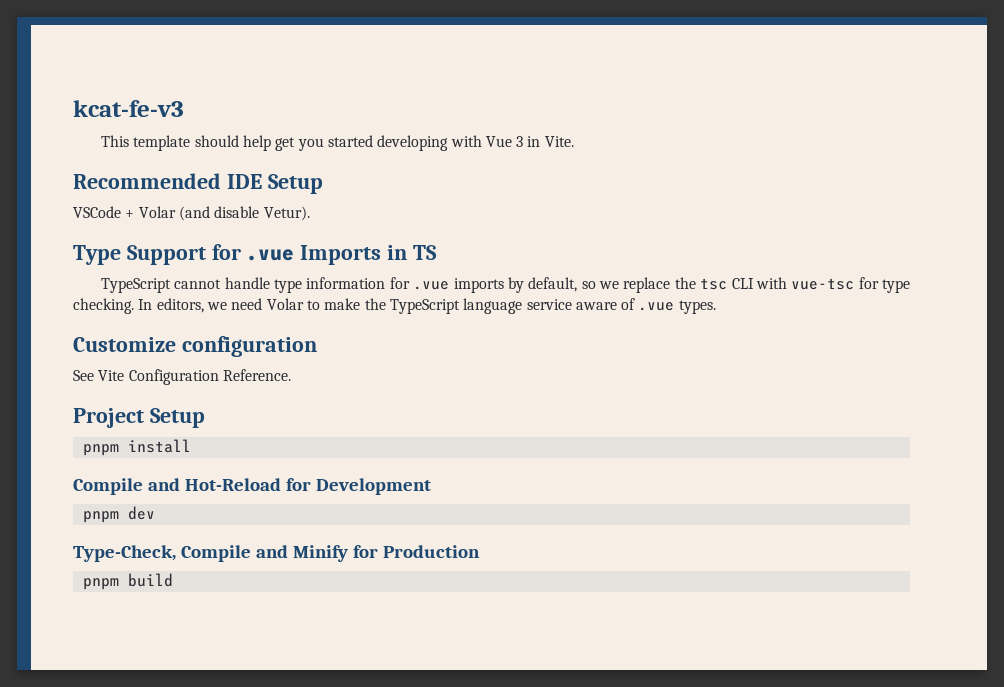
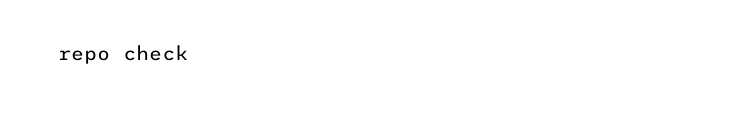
- kcat-fe-v3
- This template should help get you started developing with Vue 3 in Vite.
- Recommended IDE Setup
- VSCode + Volar (and disable Vetur).
- Type Support for .vue Imports in TS
- TypeScript cannot handle type information for .vue imports by default, so we replace the tsc CLI with vue-tsc for type checking. In editors, we need Volar to make the TypeScript language service aware of .vue types.
- Customize configuration
- See Vite Configuration Reference.
- Project Setup
- pnpm install
- Compile and Hot-Reload for Development
- pnpm dev
- Type-Check, Compile and Minify for Production
- pnpm build
+ repo check

